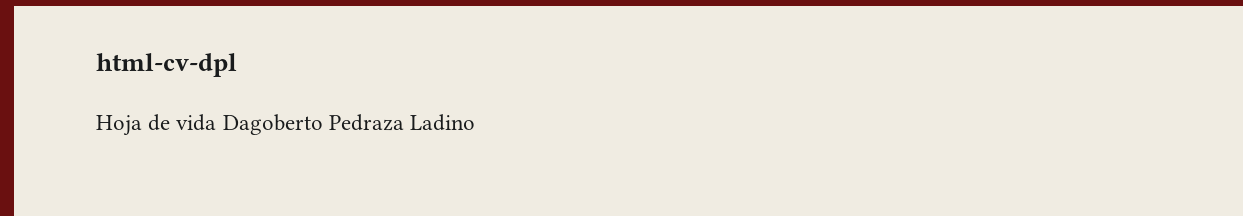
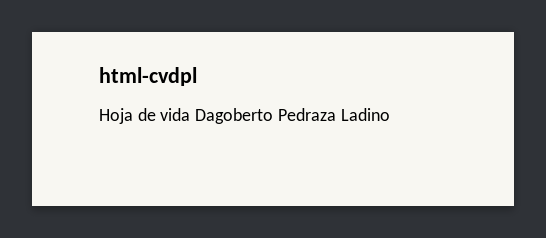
- html-cv-dpl
+ html-cvdpl

